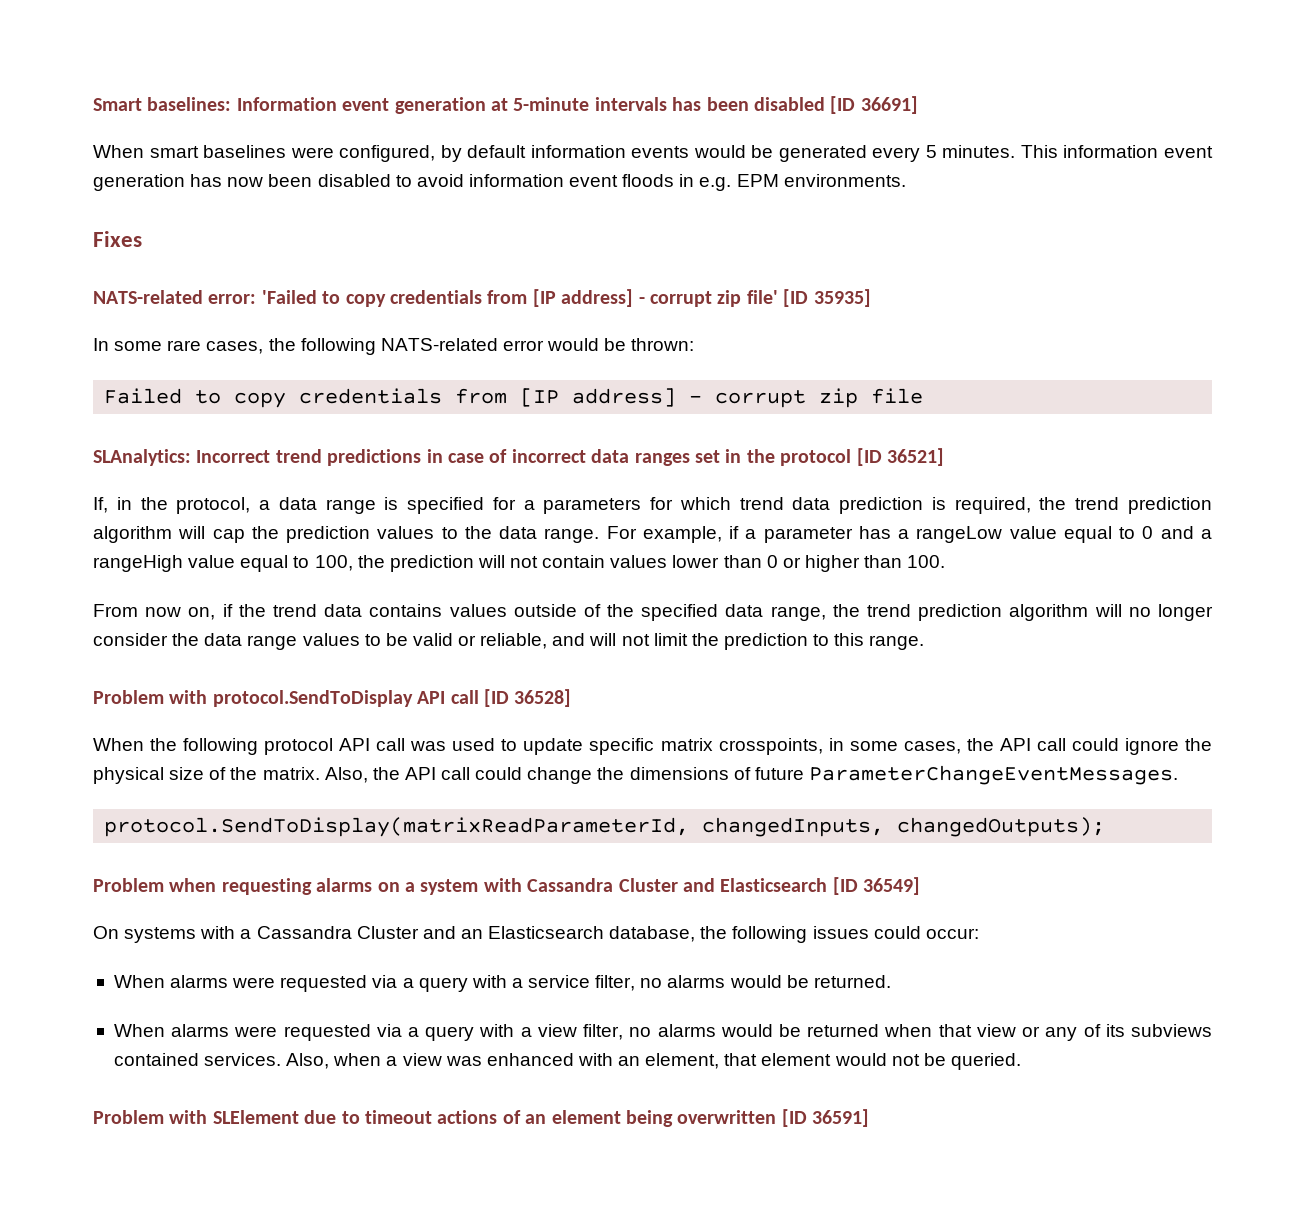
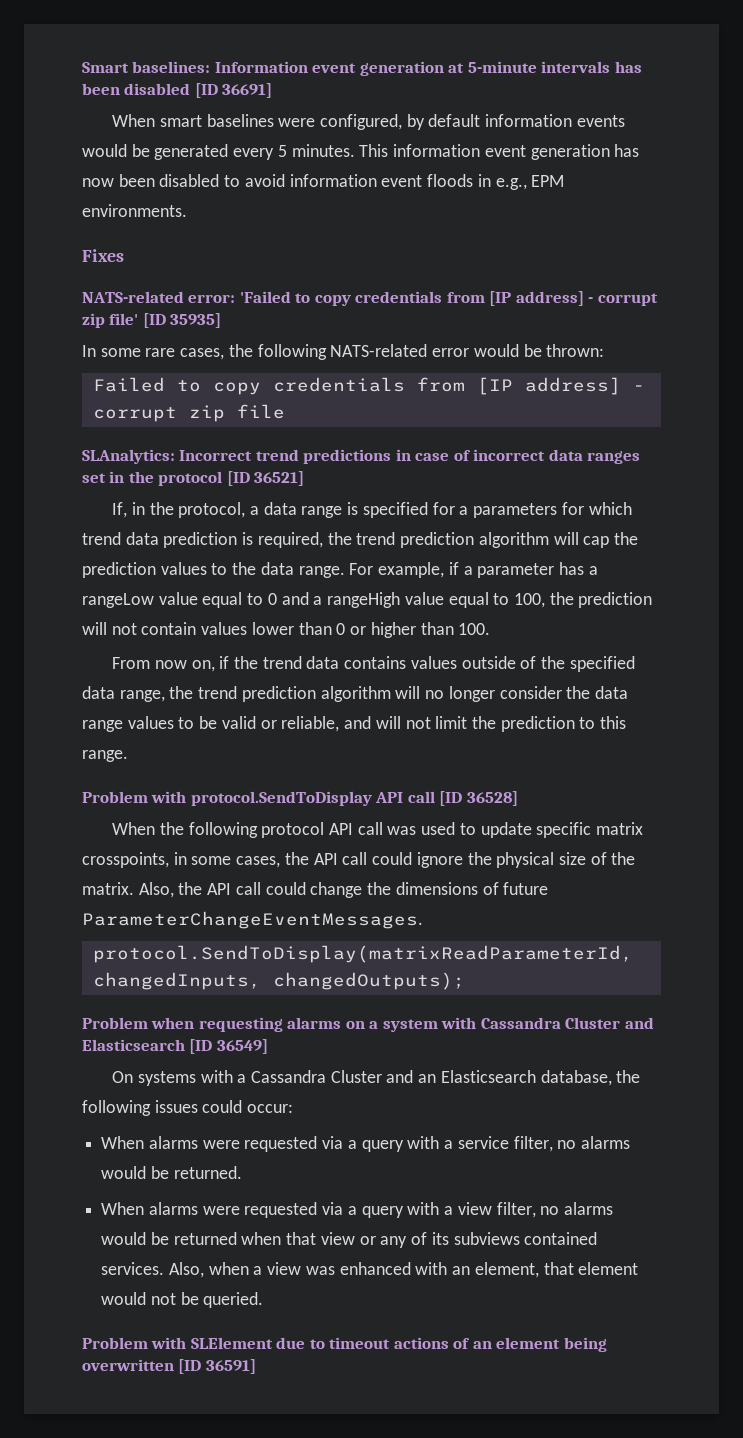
- This information event generation has now been disabled to avoid information event floods in e.g. EPM environments.
+ This information event generation has now been disabled to avoid information event floods in e.g., EPM environments.

